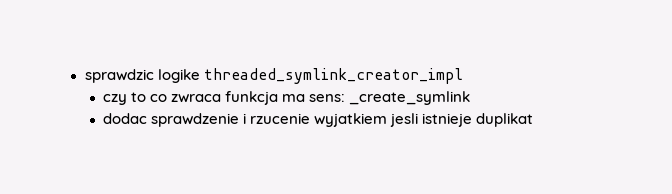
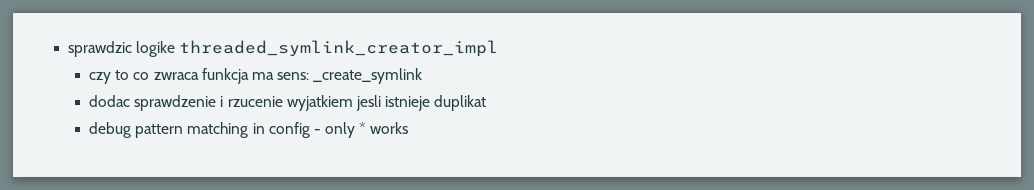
+ debug pattern matching in config - only * works

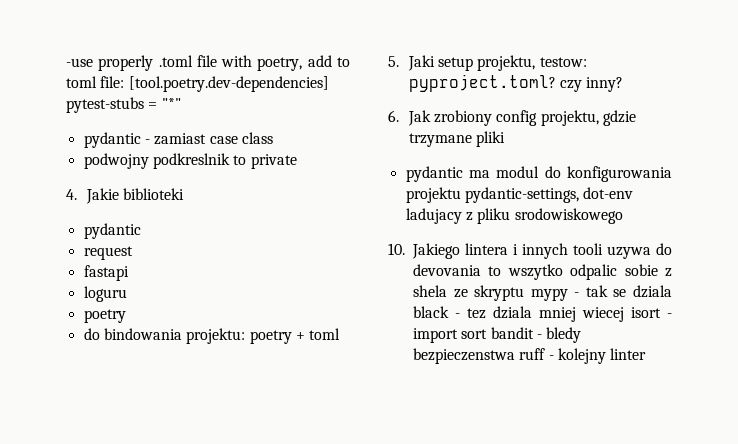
- sprawdzic logike threaded_symlink_creator_impl
- czy to co zwraca funkcja ma sens: _create_symlink
- dodac sprawdzenie i rzucenie wyjatkiem jesli istnieje duplikat
- debug pattern matching in config - only * works
+ -use properly .toml file with poetry, add to toml file: [tool.poetry.dev-dependencies] pytest-stubs = "*"
+ pydantic - zamiast case class
+ podwojny podkreslnik to private
+ 4. Jakie biblioteki
+ pydantic
+ request
+ fastapi
+ loguru
+ poetry
+ do bindowania projektu: poetry + toml
+ 5. Jaki setup projektu, testow: pyproject.toml? czy inny?
+ 6. Jak zrobiony config projektu, gdzie trzymane pliki
+ pydantic ma modul do konfigurowania projektu pydantic-settings, dot-env ladujacy z pliku srodowiskowego
+ 10. Jakiego lintera i innych tooli uzywa do devovania to wszytko odpalic sobie z shela ze skryptu mypy - tak se dziala black - tez dziala mniej wiecej isort - import sort bandit - bledy bezpieczenstwa ruff - kolejny linter

